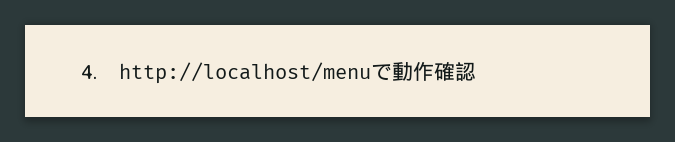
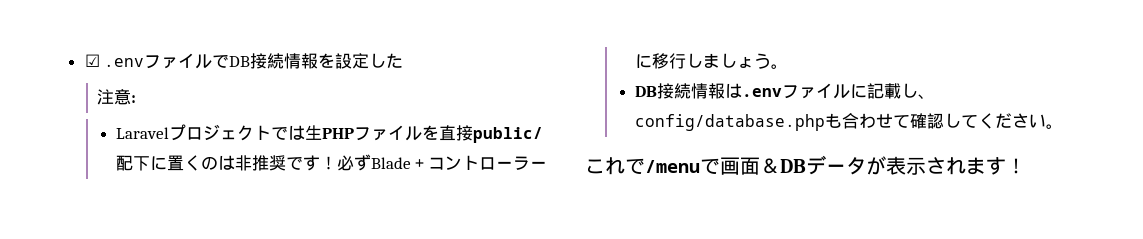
- 4. http://localhost/menuで動作確認
+ ☑ .envファイルでDB接続情報を設定した
+ 注意:
+ Laravelプロジェクトでは生PHPファイルを直接public/配下に置くのは非推奨です！必ずBlade＋コントローラーに移行しましょう。
+ DB接続情報は.envファイルに記載し、config/database.phpも合わせて確認してください。
+ これで/menuで画面＆DBデータが表示されます！

